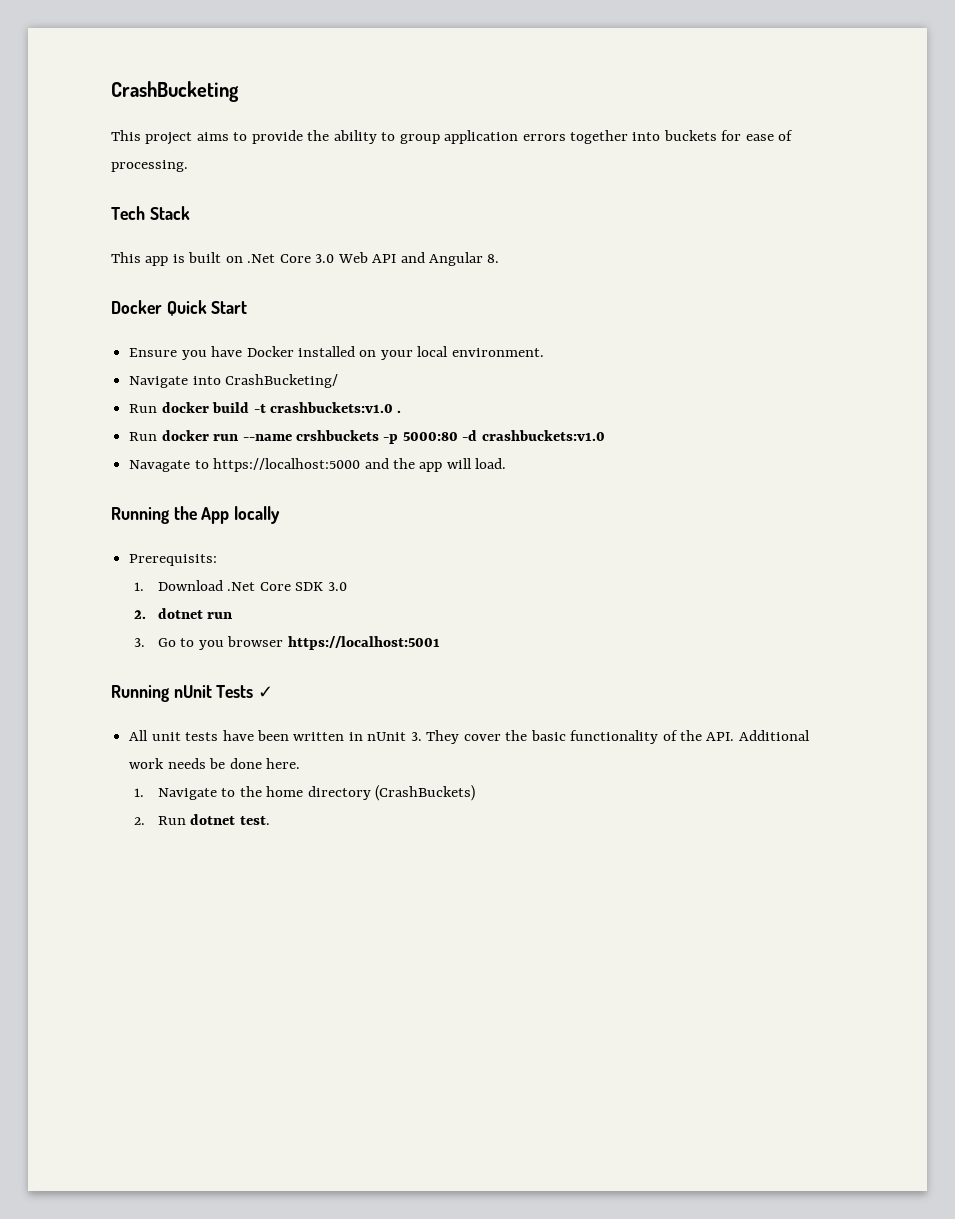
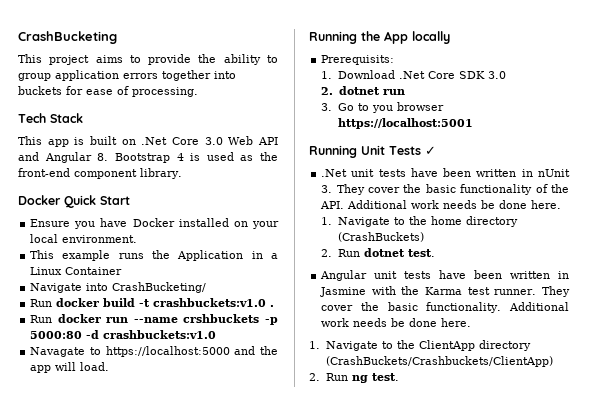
- This app is built on .Net Core 3.0 Web API and Angular 8.
+ This app is built on .Net Core 3.0 Web API and Angular 8. Bootstrap 4 is used as the front-end component library.
+ This example runs the Application in a Linux Container
- Running nUnit Tests ✓
+ Running Unit Tests ✓
- All unit tests have been written in nUnit 3. They cover the basic functionality of the API. Additional work needs be done here.
+ .Net unit tests have been written in nUnit 3. They cover the basic functionality of the API. Additional work needs be done here.
+ Angular unit tests have been written in Jasmine with the Karma test runner. They cover the basic functionality. Additional work needs be done here.
+ 1. Navigate to the ClientApp directory (CrashBuckets/Crashbuckets/ClientApp)
+ 2. Run ng test.

